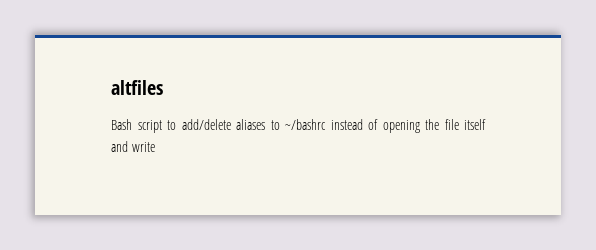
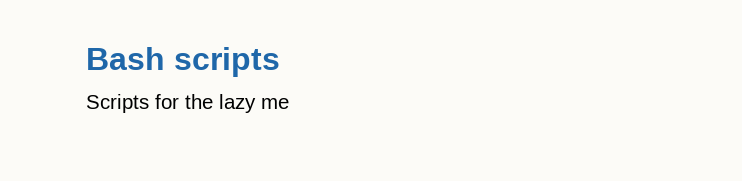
- altfiles
- Bash script to add/delete aliases to ~/bashrc instead of opening the file itself and write
+ Bash scripts
+ Scripts for the lazy me

